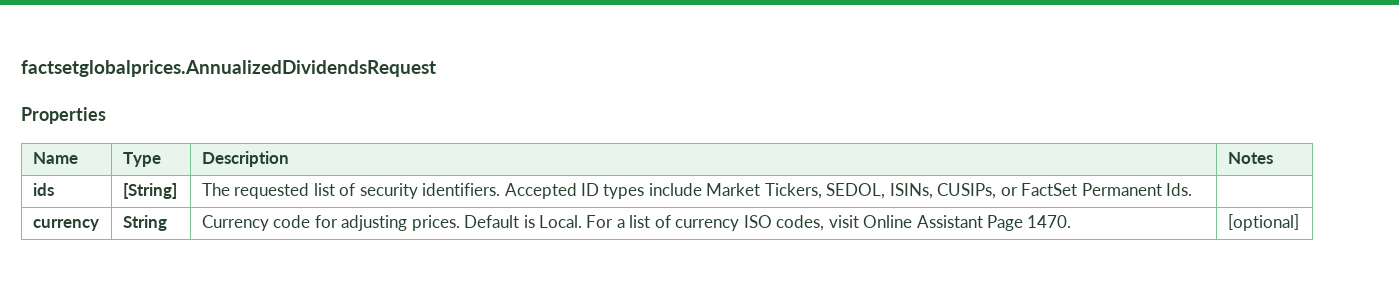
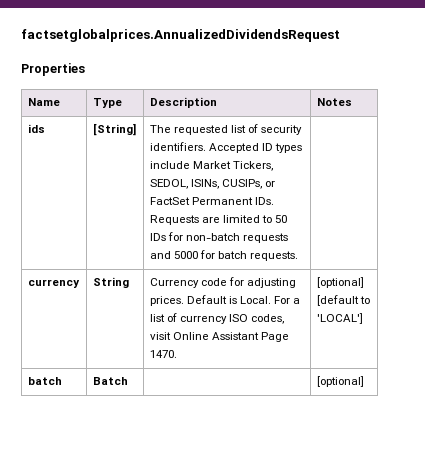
- ids | [String] | The requested list of security identifiers. Accepted ID types include Market Tickers, SEDOL, ISINs, CUSIPs, or FactSet Permanent Ids. |
+ ids | [String] | The requested list of security identifiers. Accepted ID types include Market Tickers, SEDOL, ISINs, CUSIPs, or FactSet Permanent IDs. Requests are limited to 50 IDs for non-batch requests and 5000 for batch requests. |
- currency | String | Currency code for adjusting prices. Default is Local. For a list of currency ISO codes, visit Online Assistant Page 1470. | [optional]
+ currency | String | Currency code for adjusting prices. Default is Local. For a list of currency ISO codes, visit Online Assistant Page 1470. | [optional] [default to 'LOCAL']
+ batch | Batch | | [optional]

